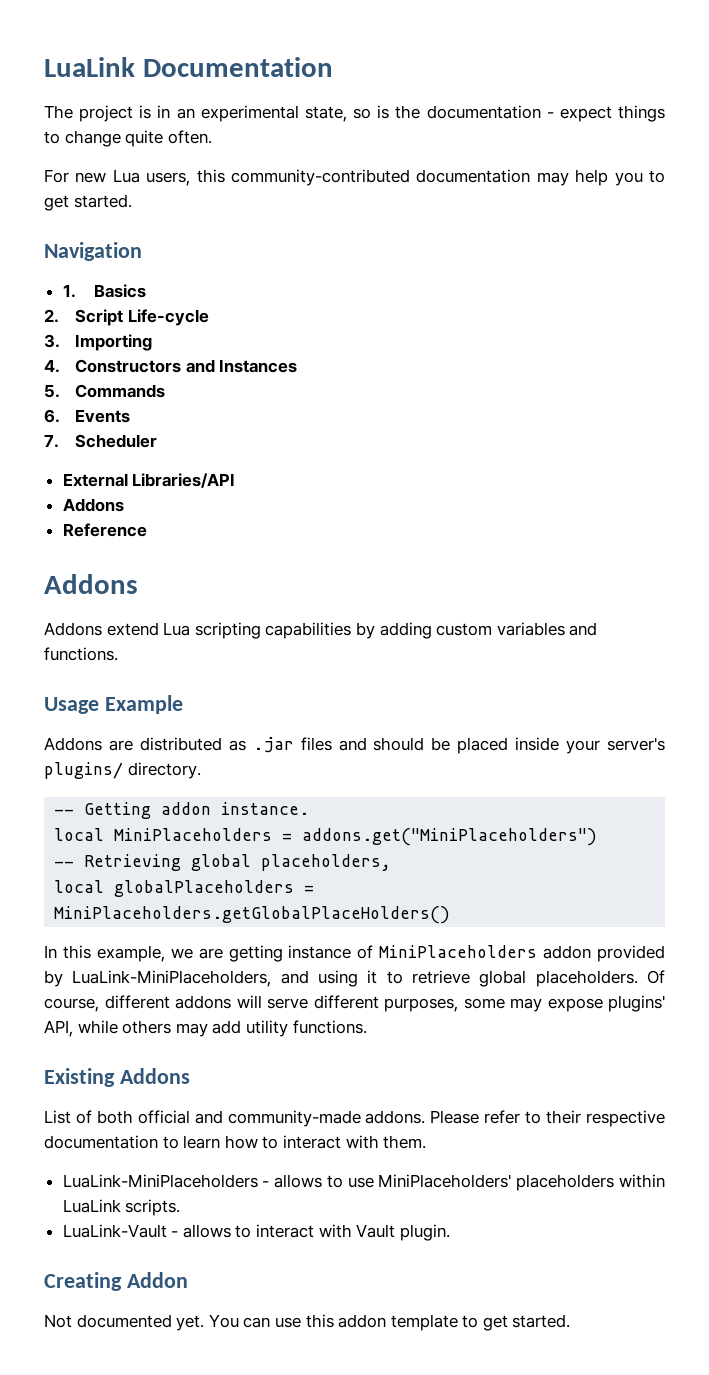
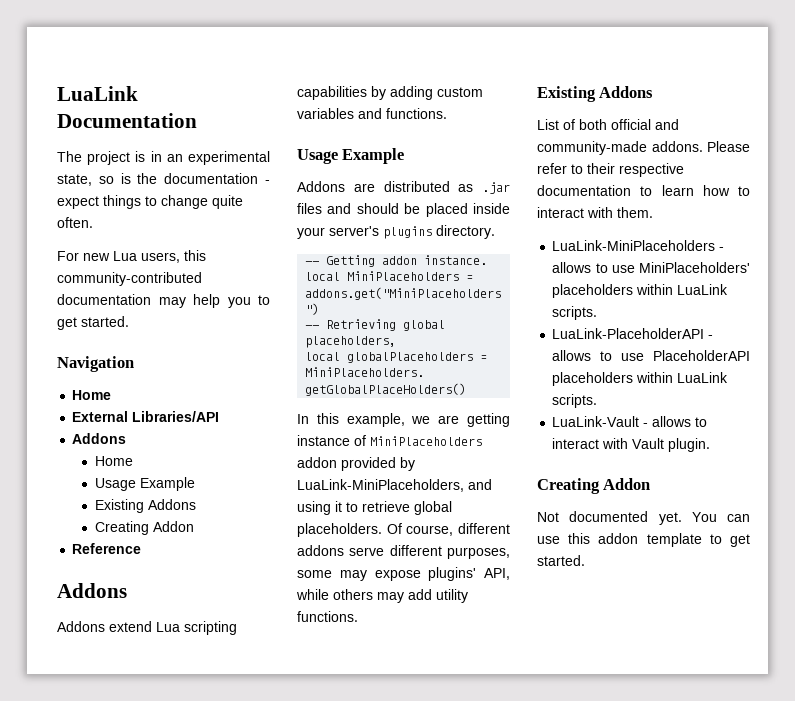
  Navigation
- 1. Basics
- 2. Script Life-cycle
- 3. Importing
- 4. Constructors and Instances
- 5. Commands
- 6. Events
- 7. Scheduler
+ Home
  External Libraries/API
  Addons
+ Home
+ Usage Example
+ Existing Addons
+ Creating Addon
- Addons are distributed as .jar files and should be placed inside your server's plugins/ directory.
+ Addons are distributed as .jar files and should be placed inside your server's plugins directory.
- Of course, different addons will serve different purposes, some may expose plugins' API, while others may add utility functions.
+ Of course, different addons serve different purposes, some may expose plugins' API, while others may add utility functions.
+ LuaLink-PlaceholderAPI - allows to use PlaceholderAPI placeholders within LuaLink scripts.

